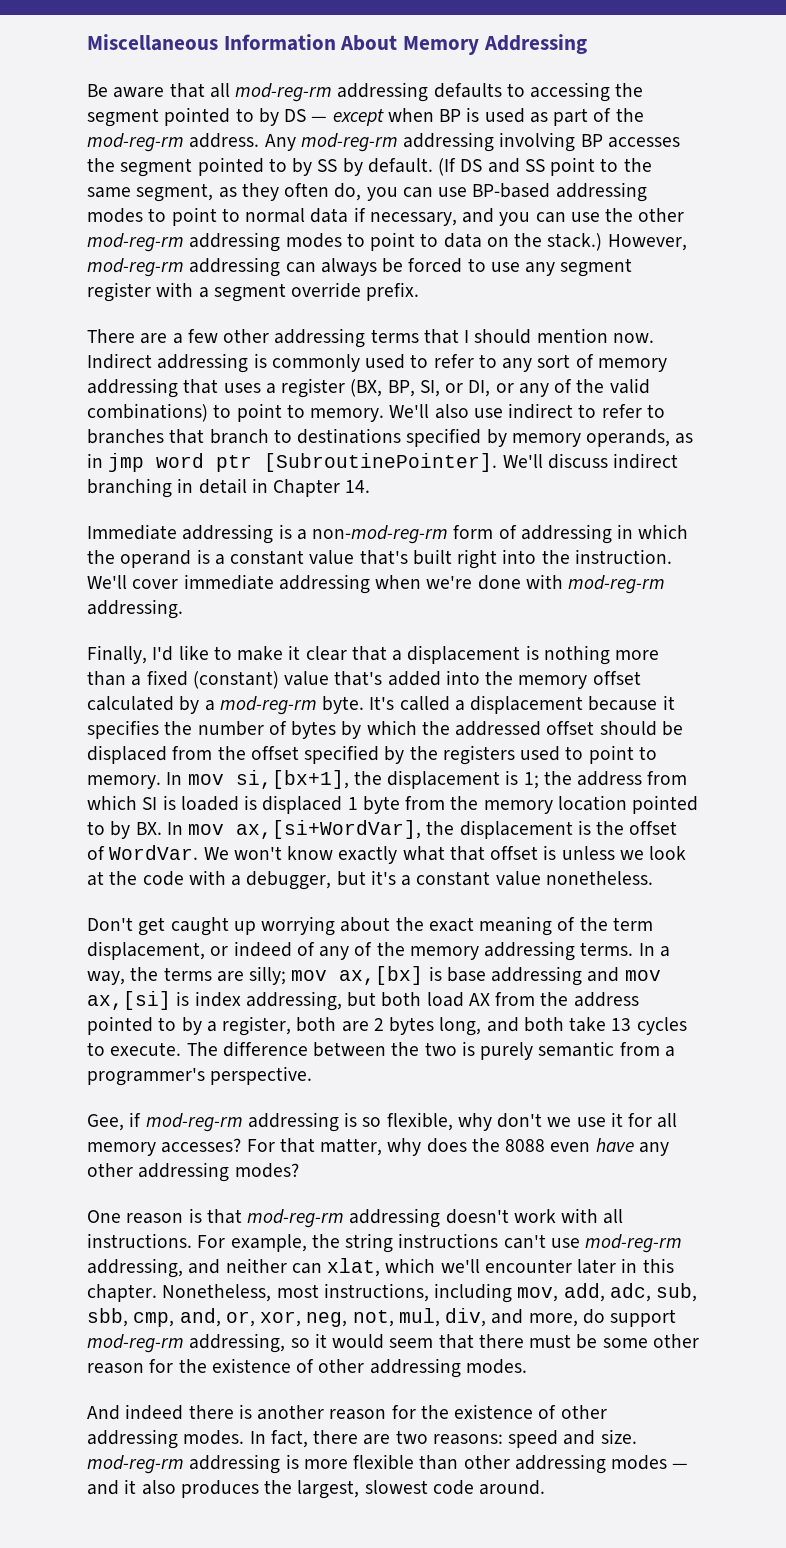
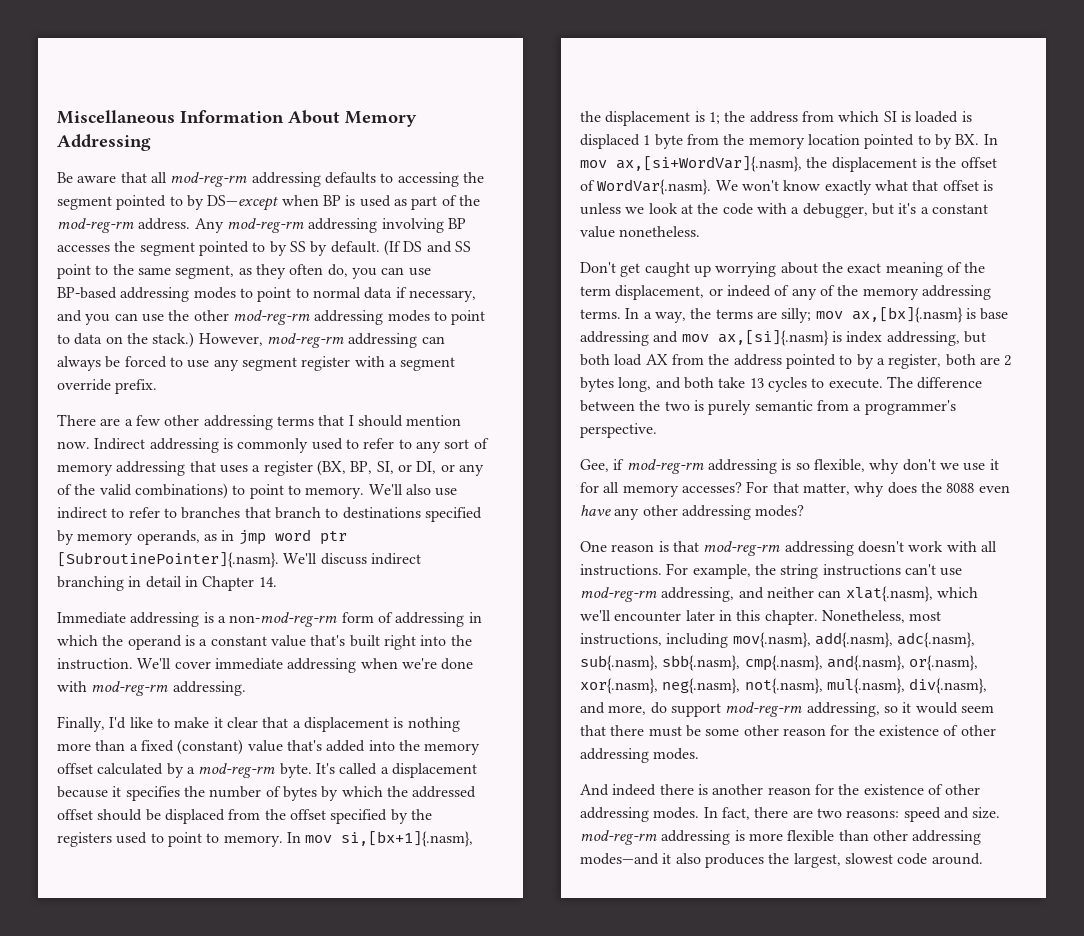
- Be aware that all mod-reg-rm addressing defaults to accessing the segment pointed to by DS — except when BP is used as part of the mod-reg-rm address.
+ Be aware that all mod-reg-rm addressing defaults to accessing the segment pointed to by DS—except when BP is used as part of the mod-reg-rm address.
- We'll also use indirect to refer to branches that branch to destinations specified by memory operands, as in jmp word ptr [SubroutinePointer]. We'll discuss indirect branching in detail in Chapter 14.
+ We'll also use indirect to refer to branches that branch to destinations specified by memory operands, as in jmp word ptr [SubroutinePointer]{.nasm}. We'll discuss indirect branching in detail in Chapter 14.
- In mov si,[bx+1], the displacement is 1; the address from which SI is loaded is displaced 1 byte from the memory location pointed to by BX. In mov ax,[si+WordVar], the displacement is the offset of WordVar. We won't know exactly what that offset is unless we look at the code with a debugger, but it's a constant value nonetheless.
+ In mov si,[bx+1]{.nasm}, the displacement is 1; the address from which SI is loaded is displaced 1 byte from the memory location pointed to by BX. In mov ax,[si+WordVar]{.nasm}, the displacement is the offset of WordVar{.nasm}. We won't know exactly what that offset is unless we look at the code with a debugger, but it's a constant value nonetheless.
- In a way, the terms are silly; mov ax,[bx] is base addressing and mov ax,[si] is index addressing, but both load AX from the address pointed to by a register, both are 2 bytes long, and both take 13 cycles to execute.
+ In a way, the terms are silly; mov ax,[bx]{.nasm} is base addressing and mov ax,[si]{.nasm} is index addressing, but both load AX from the address pointed to by a register, both are 2 bytes long, and both take 13 cycles to execute.
- For example, the string instructions can't use mod-reg-rm addressing, and neither can xlat, which we'll encounter later in this chapter.
+ For example, the string instructions can't use mod-reg-rm addressing, and neither can xlat{.nasm}, which we'll encounter later in this chapter.
- Nonetheless, most instructions, including mov, add, adc, sub, sbb, cmp, and, or, xor, neg, not, mul, div, and more, do support mod-reg-rm addressing, so it would seem that there must be some other reason for the existence of other addressing modes.
+ Nonetheless, most instructions, including mov{.nasm}, add{.nasm}, adc{.nasm}, sub{.nasm}, sbb{.nasm}, cmp{.nasm}, and{.nasm}, or{.nasm}, xor{.nasm}, neg{.nasm}, not{.nasm}, mul{.nasm}, div{.nasm}, and more, do support mod-reg-rm addressing, so it would seem that there must be some other reason for the existence of other addressing modes.
- In fact, there are two reasons: speed and size. mod-reg-rm addressing is more flexible than other addressing modes — and it also produces the largest, slowest code around.
+ In fact, there are two reasons: speed and size. mod-reg-rm addressing is more flexible than other addressing modes—and it also produces the largest, slowest code around.

